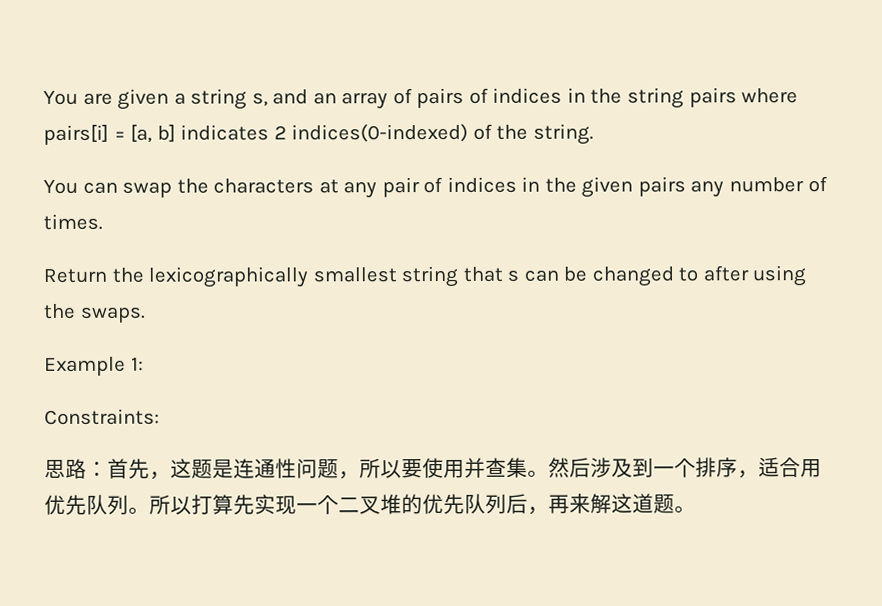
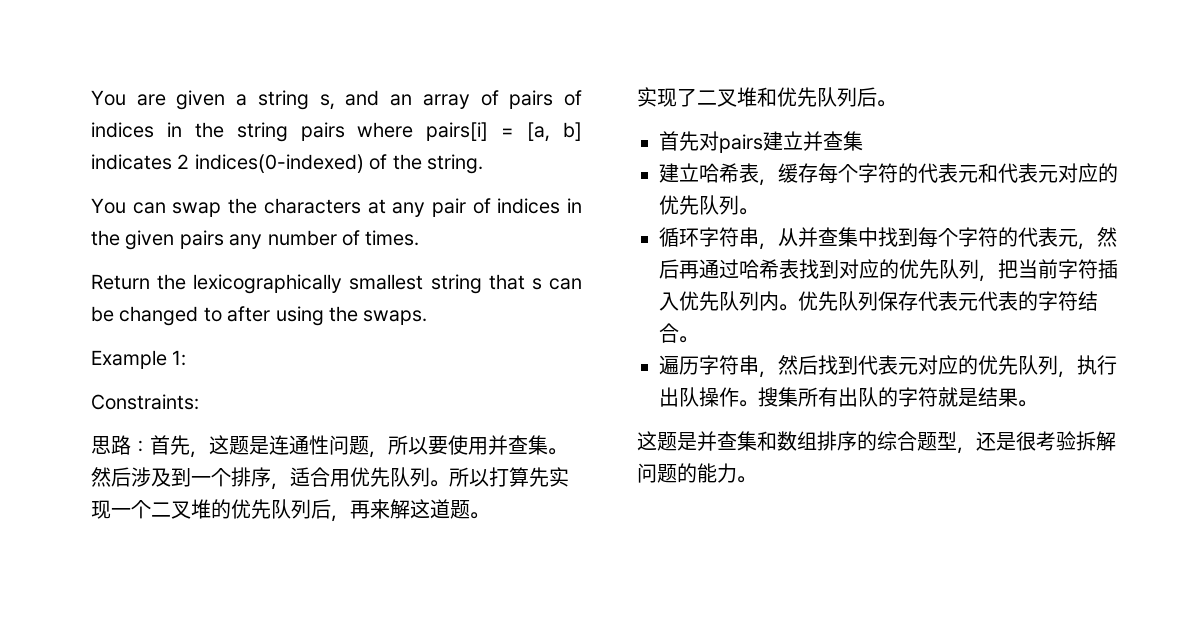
+ 实现了二叉堆和优先队列后。
+ 首先对pairs建立并查集
+ 建立哈希表，缓存每个字符的代表元和代表元对应的优先队列。
+ 循环字符串，从并查集中找到每个字符的代表元，然后再通过哈希表找到对应的优先队列，把当前字符插入优先队列内。优先队列保存代表元代表的字符结合。
+ 遍历字符串，然后找到代表元对应的优先队列，执行出队操作。搜集所有出队的字符就是结果。
+ 这题是并查集和数组排序的综合题型，还是很考验拆解问题的能力。

